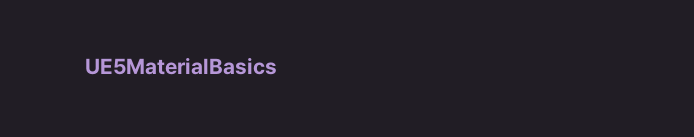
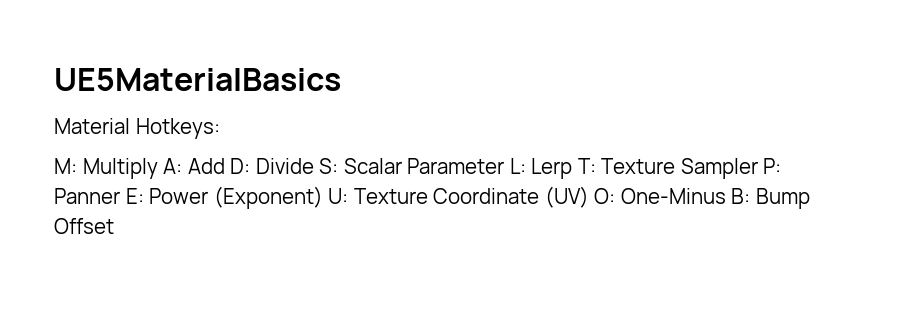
+ Material Hotkeys:
+ M: Multiply A: Add D: Divide S: Scalar Parameter L: Lerp T: Texture Sampler P: Panner E: Power (Exponent) U: Texture Coordinate (UV) O: One-Minus B: Bump Offset

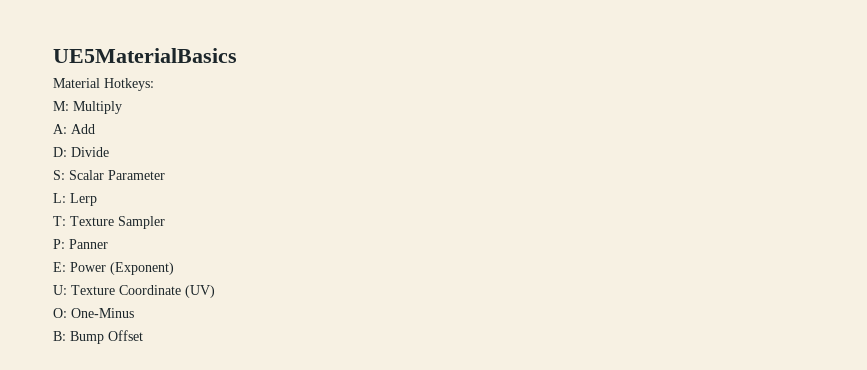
- M: Multiply A: Add D: Divide S: Scalar Parameter L: Lerp T: Texture Sampler P: Panner E: Power (Exponent) U: Texture Coordinate (UV) O: One-Minus B: Bump Offset
+ M: Multiply
+ A: Add
+ D: Divide
+ S: Scalar Parameter
+ L: Lerp
+ T: Texture Sampler
+ P: Panner
+ E: Power (Exponent)
+ U: Texture Coordinate (UV)
+ O: One-Minus
+ B: Bump Offset

